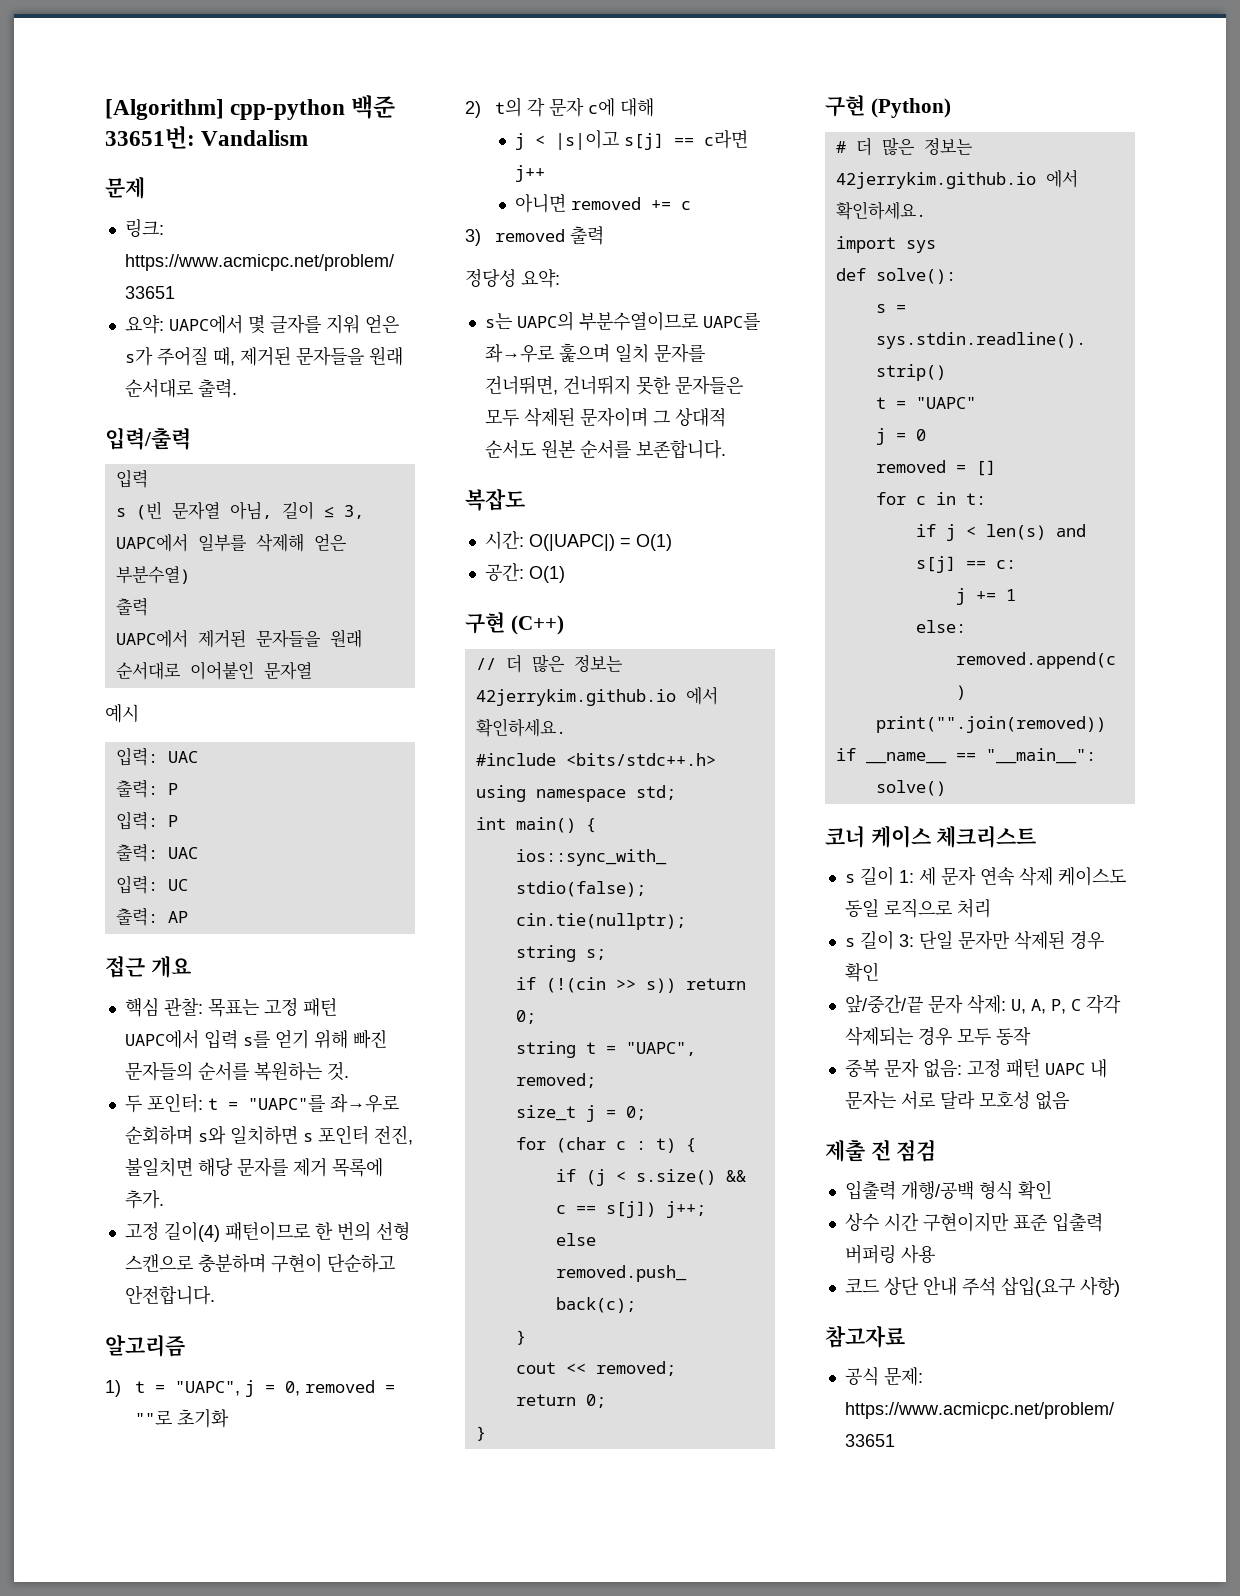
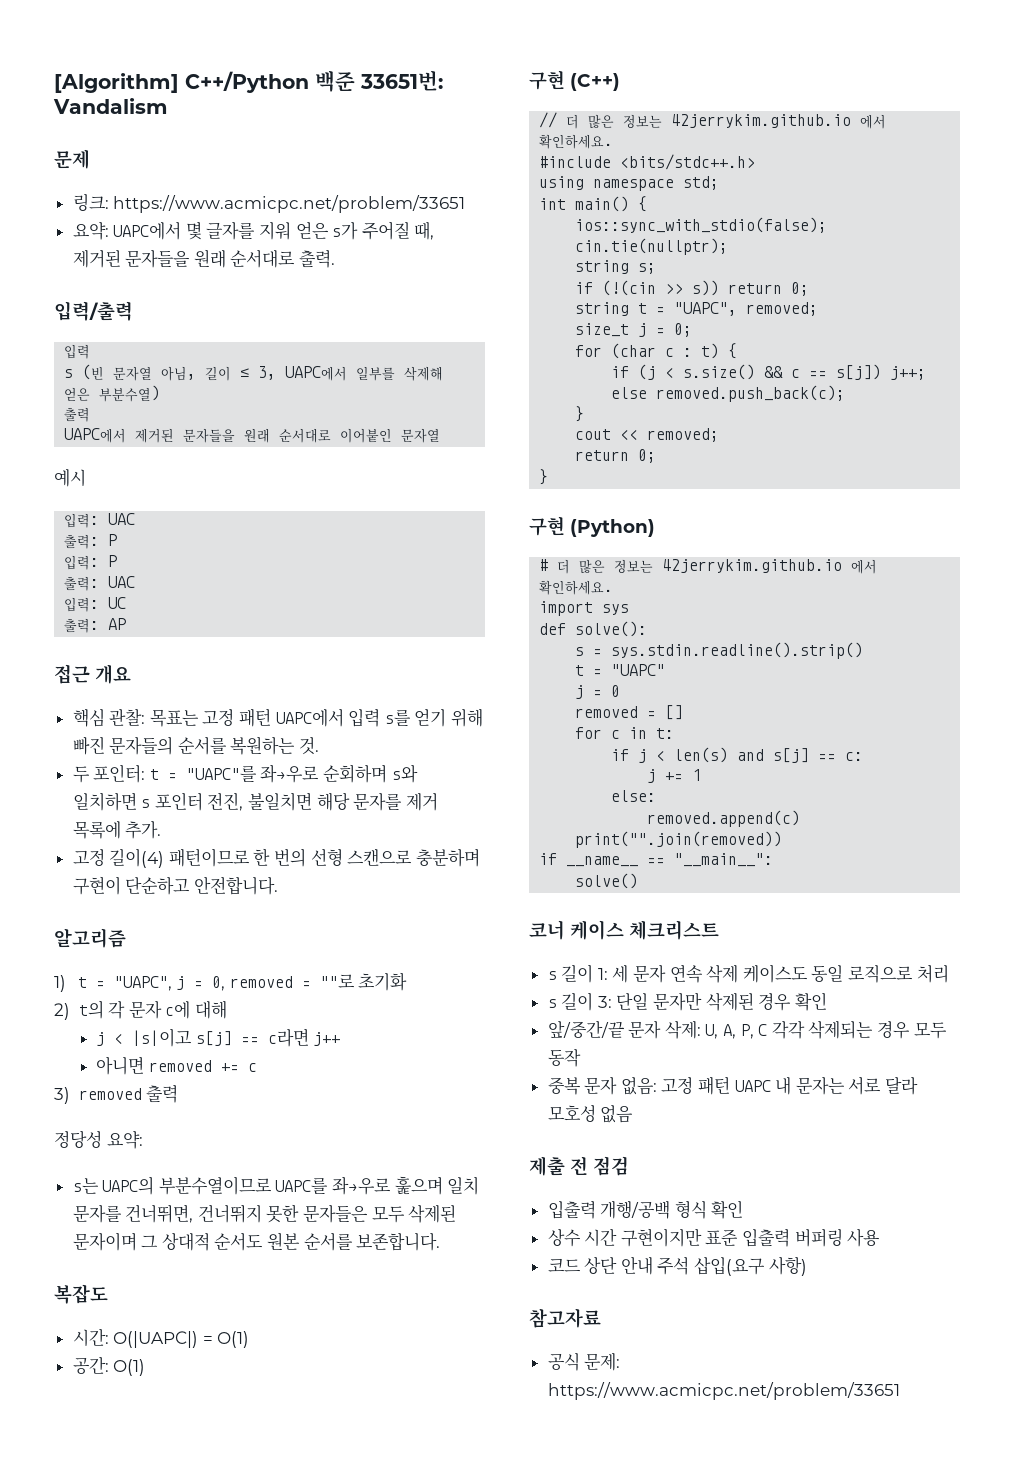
- [Algorithm] cpp-python 백준 33651번: Vandalism
+ [Algorithm] C++/Python 백준 33651번: Vandalism

